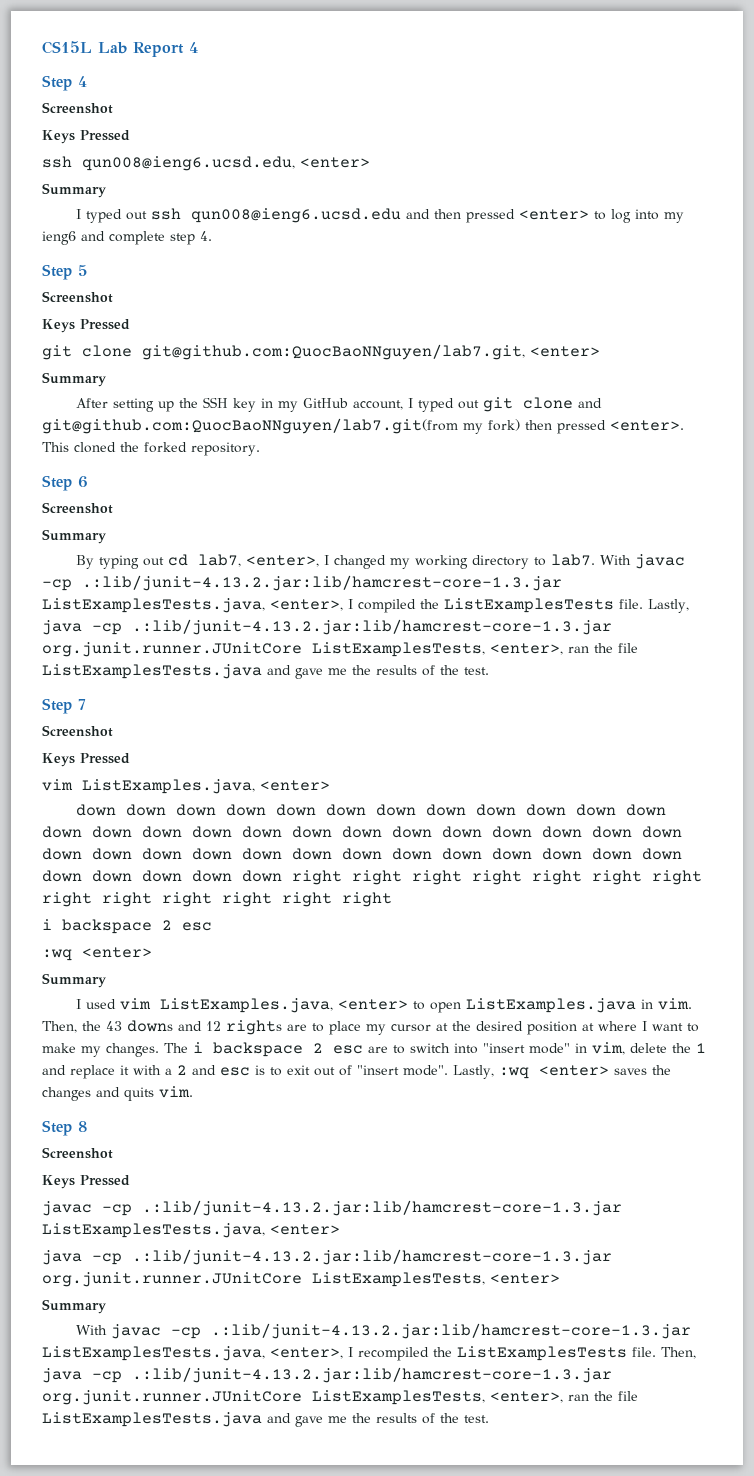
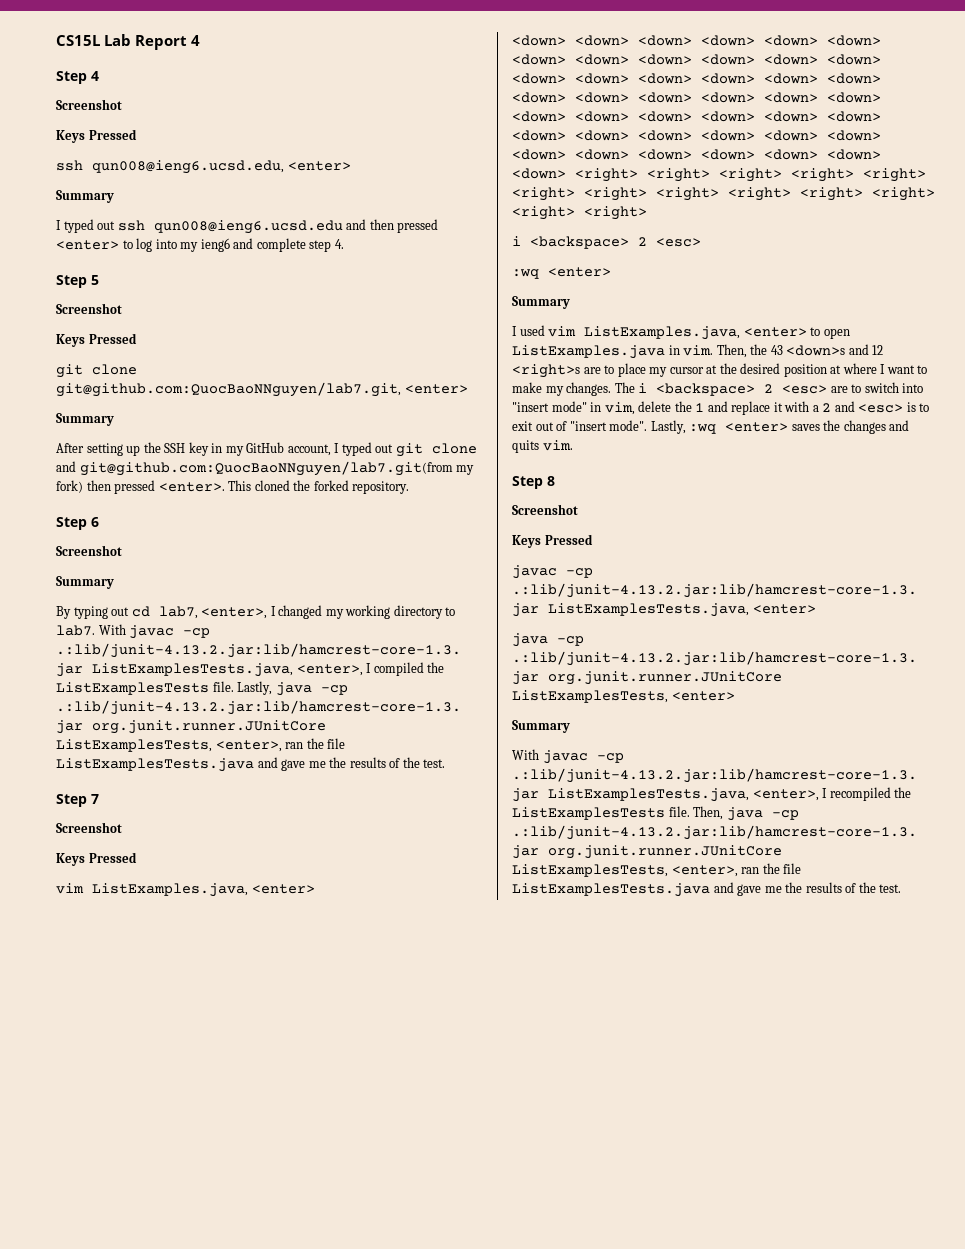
- down down down down down down down down down down down down down down down down down down down down down down down down down down down down down down down down down down down down down down down down down down down right right right right right right right right right right right right right
- i backspace 2 esc
+ <down> <down> <down> <down> <down> <down> <down> <down> <down> <down> <down> <down> <down> <down> <down> <down> <down> <down> <down> <down> <down> <down> <down> <down> <down> <down> <down> <down> <down> <down> <down> <down> <down> <down> <down> <down> <down> <down> <down> <down> <down> <down> <down> <right> <right> <right> <right> <right> <right> <right> <right> <right> <right> <right> <right> <right>
+ i <backspace> 2 <esc>
- Then, the 43 downs and 12 rights are to place my cursor at the desired position at where I want to make my changes.
+ Then, the 43 <down>s and 12 <right>s are to place my cursor at the desired position at where I want to make my changes.
- The i backspace 2 esc are to switch into "insert mode" in vim, delete the 1 and replace it with a 2 and esc is to exit out of "insert mode".
+ The i <backspace> 2 <esc> are to switch into "insert mode" in vim, delete the 1 and replace it with a 2 and <esc> is to exit out of "insert mode".

